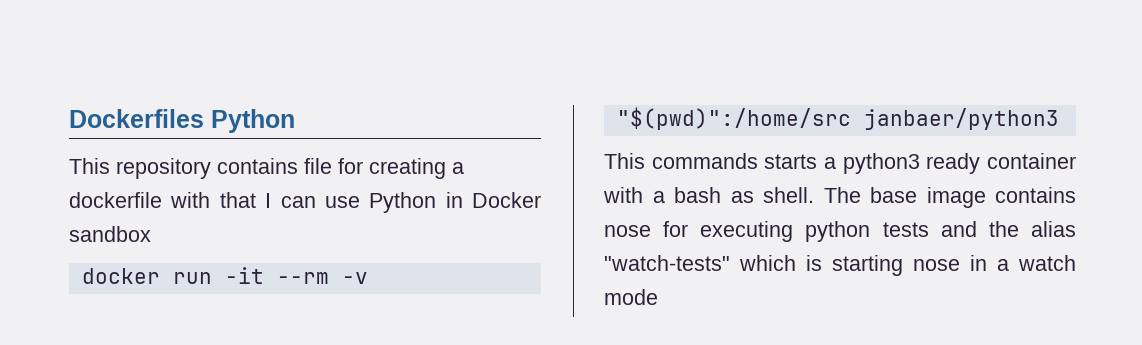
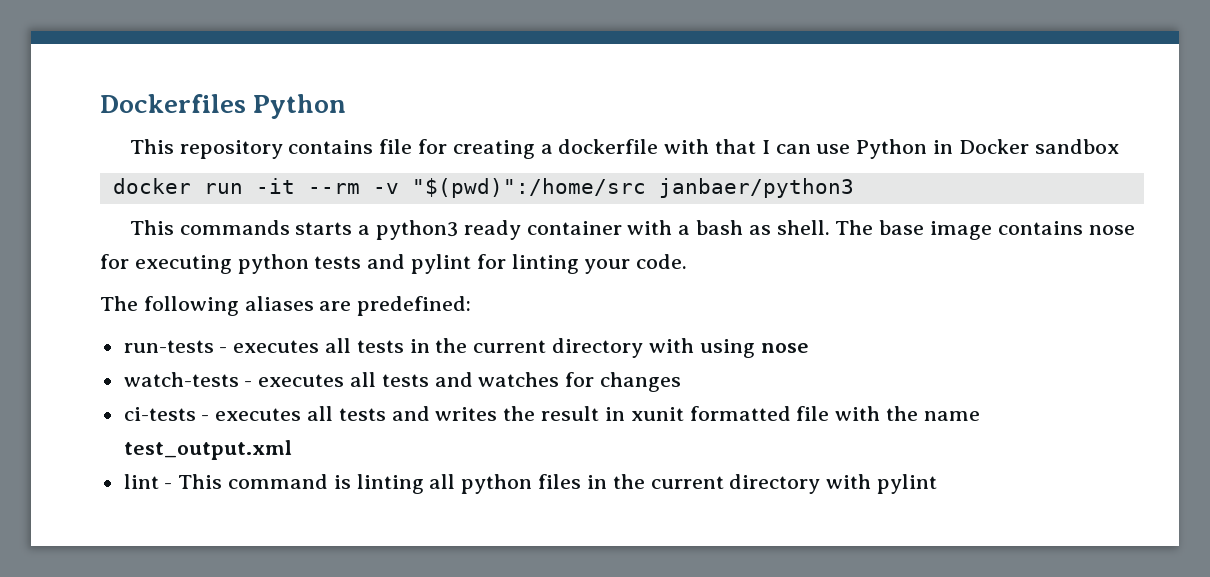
- The base image contains nose for executing python tests and the alias "watch-tests" which is starting nose in a watch mode
+ The base image contains nose for executing python tests and pylint for linting your code.
+ The following aliases are predefined:
+ run-tests - executes all tests in the current directory with using nose
+ watch-tests - executes all tests and watches for changes
+ ci-tests - executes all tests and writes the result in xunit formatted file with the name test_output.xml
+ lint - This command is linting all python files in the current directory with pylint

